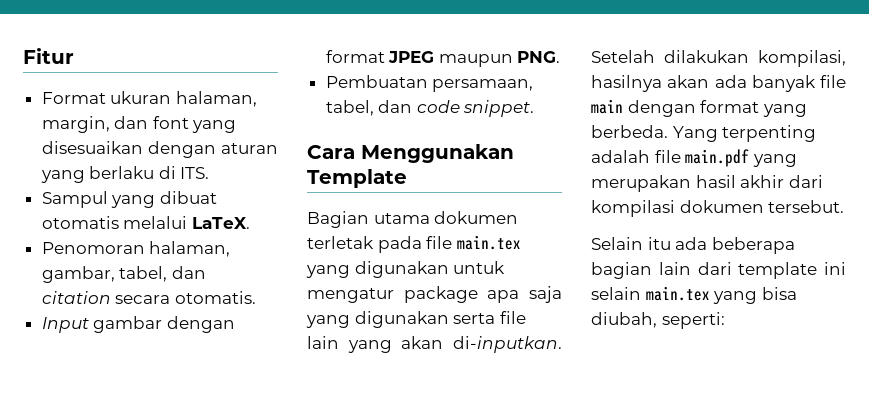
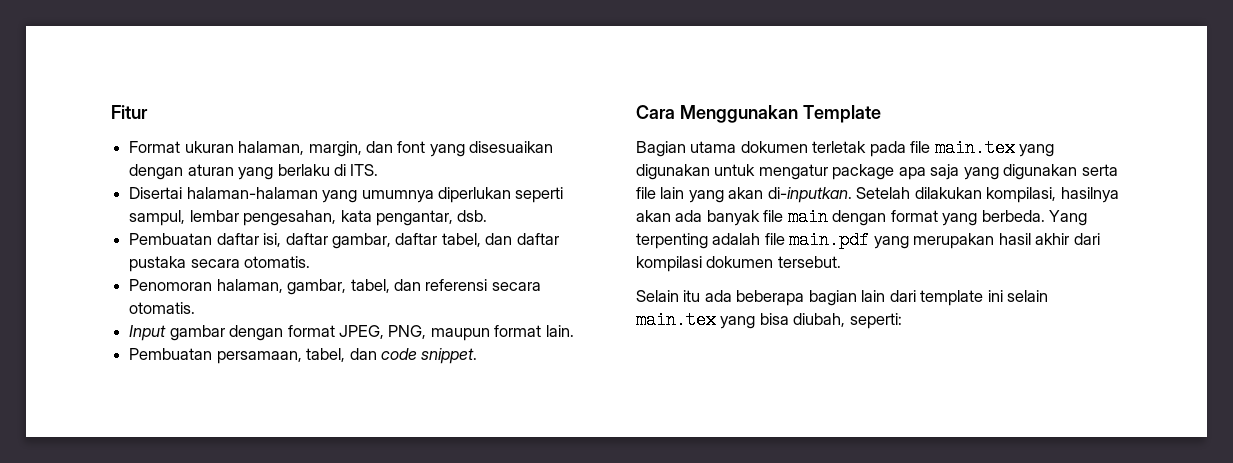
- Sampul yang dibuat otomatis melalui LaTeX.
+ Disertai halaman-halaman yang umumnya diperlukan seperti sampul, lembar pengesahan, kata pengantar, dsb.
+ Pembuatan daftar isi, daftar gambar, daftar tabel, dan daftar pustaka secara otomatis.
- Penomoran halaman, gambar, tabel, dan citation secara otomatis.
+ Penomoran halaman, gambar, tabel, dan referensi secara otomatis.
- Input gambar dengan format JPEG maupun PNG.
+ Input gambar dengan format JPEG, PNG, maupun format lain.

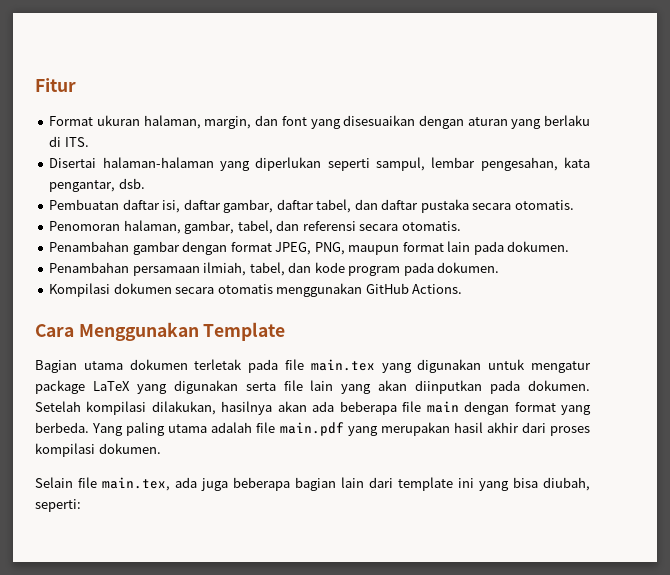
- Disertai halaman-halaman yang umumnya diperlukan seperti sampul, lembar pengesahan, kata pengantar, dsb.
+ Disertai halaman-halaman yang diperlukan seperti sampul, lembar pengesahan, kata pengantar, dsb.
- Input gambar dengan format JPEG, PNG, maupun format lain.
- Pembuatan persamaan, tabel, dan code snippet.
+ Penambahan gambar dengan format JPEG, PNG, maupun format lain pada dokumen.
+ Penambahan persamaan ilmiah, tabel, dan kode program pada dokumen.
+ Kompilasi dokumen secara otomatis menggunakan GitHub Actions.
- Bagian utama dokumen terletak pada file main.tex yang digunakan untuk mengatur package apa saja yang digunakan serta file lain yang akan di-inputkan. Setelah dilakukan kompilasi, hasilnya akan ada banyak file main dengan format yang berbeda.
+ Bagian utama dokumen terletak pada file main.tex yang digunakan untuk mengatur package LaTeX yang digunakan serta file lain yang akan diinputkan pada dokumen. Setelah kompilasi dilakukan, hasilnya akan ada beberapa file main dengan format yang berbeda.
- Yang terpenting adalah file main.pdf yang merupakan hasil akhir dari kompilasi dokumen tersebut.
- Selain itu ada beberapa bagian lain dari template ini selain main.tex yang bisa diubah, seperti:
+ Yang paling utama adalah file main.pdf yang merupakan hasil akhir dari proses kompilasi dokumen.
+ Selain file main.tex, ada juga beberapa bagian lain dari template ini yang bisa diubah, seperti:

